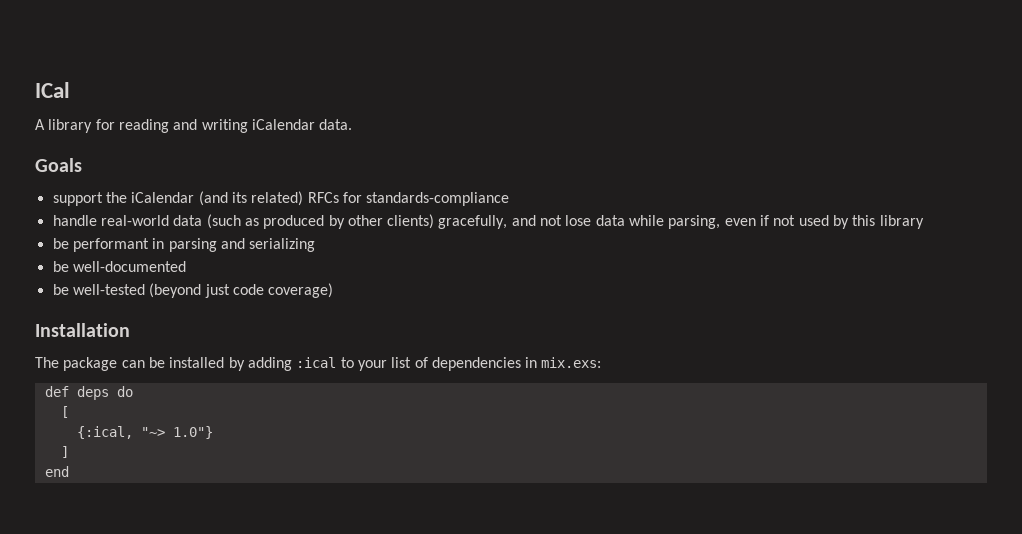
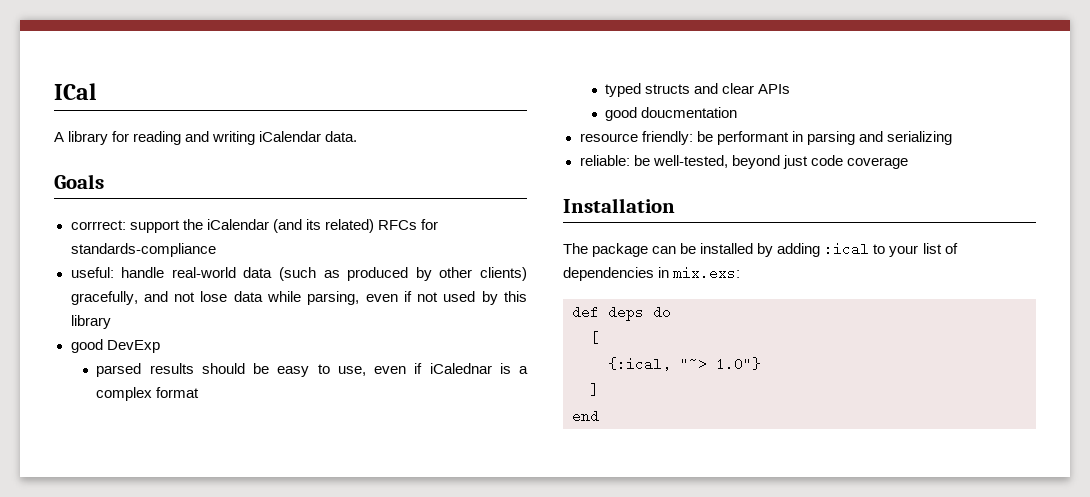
- support the iCalendar (and its related) RFCs for standards-compliance
+ corrrect: support the iCalendar (and its related) RFCs for standards-compliance
- handle real-world data (such as produced by other clients) gracefully, and not lose data while parsing, even if not used by this library
+ useful: handle real-world data (such as produced by other clients) gracefully, and not lose data while parsing, even if not used by this library
- be performant in parsing and serializing
+ good DevExp
+ parsed results should be easy to use, even if iCalednar is a complex format
+ typed structs and clear APIs
+ good doucmentation
+ resource friendly: be performant in parsing and serializing
- be well-documented
- be well-tested (beyond just code coverage)
+ reliable: be well-tested, beyond just code coverage

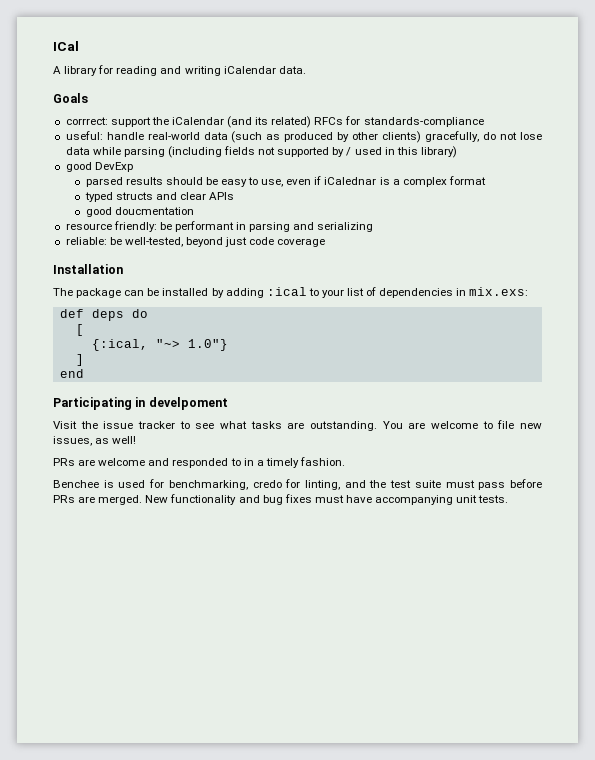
- useful: handle real-world data (such as produced by other clients) gracefully, and not lose data while parsing, even if not used by this library
+ useful: handle real-world data (such as produced by other clients) gracefully, do not lose data while parsing (including fields not supported by / used in this library)
+ Participating in develpoment
+ Visit the issue tracker to see what tasks are outstanding. You are welcome to file new issues, as well!
+ PRs are welcome and responded to in a timely fashion.
+ Benchee is used for benchmarking, credo for linting, and the test suite must pass before PRs are merged. New functionality and bug fixes must have accompanying unit tests.

